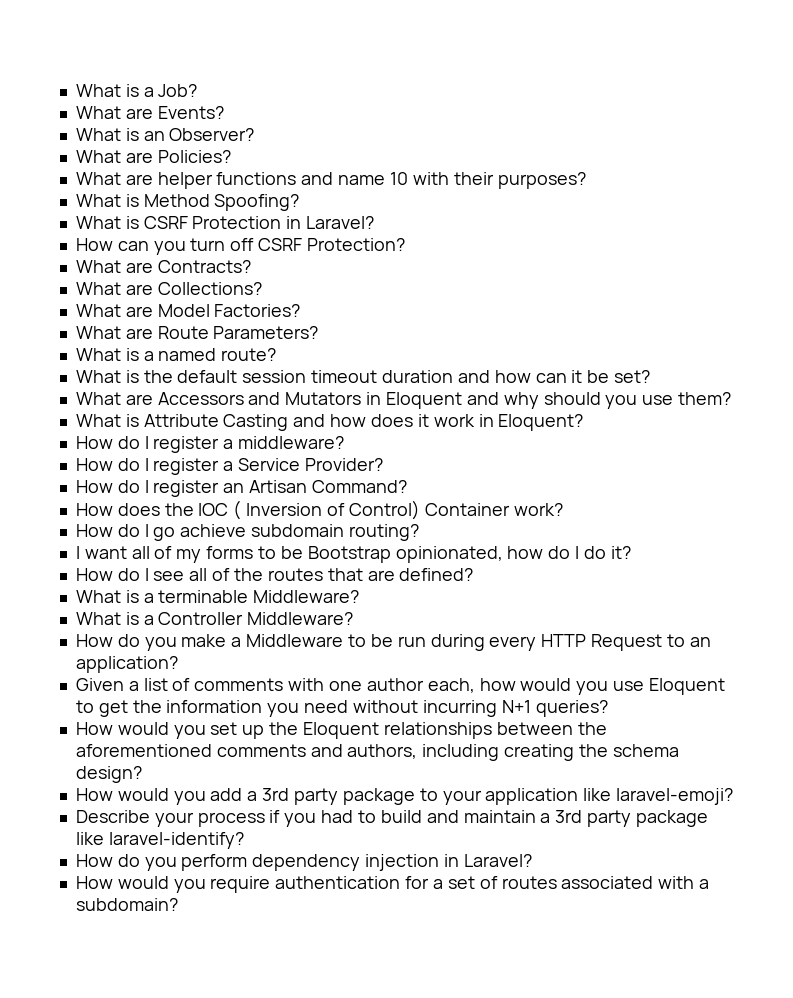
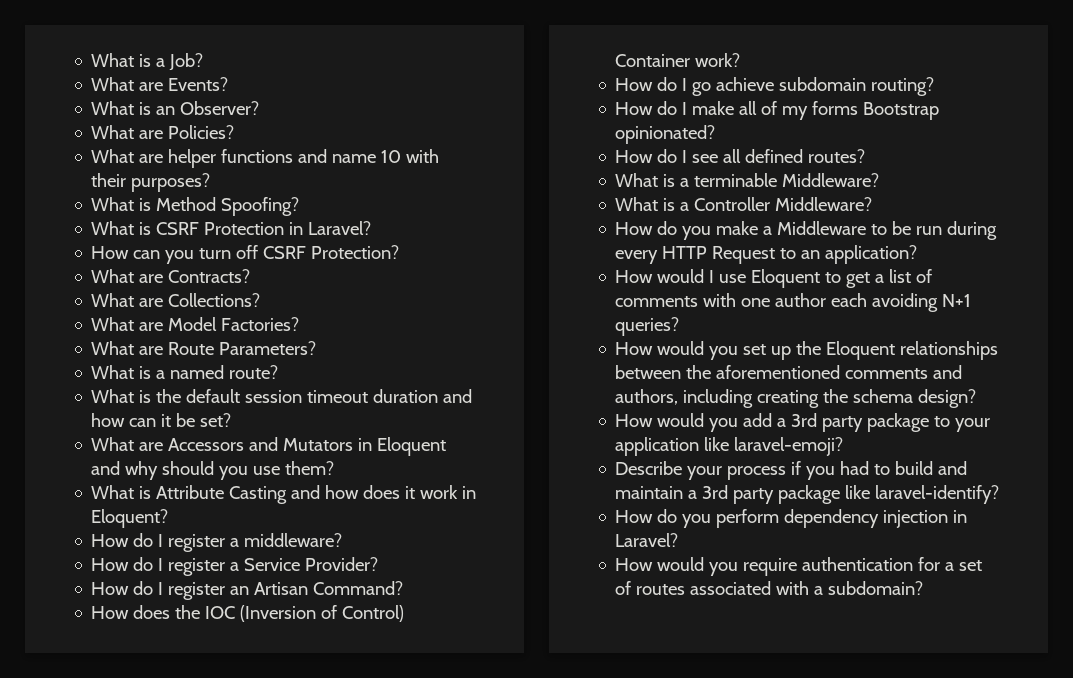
- How does the IOC ( Inversion of Control) Container work?
+ How does the IOC (Inversion of Control) Container work?
- I want all of my forms to be Bootstrap opinionated, how do I do it?
+ How do I make all of my forms Bootstrap opinionated?
- How do I see all of the routes that are defined?
+ How do I see all defined routes?
- Given a list of comments with one author each, how would you use Eloquent to get the information you need without incurring N+1 queries?
+ How would I use Eloquent to get a list of comments with one author each avoiding N+1 queries?

